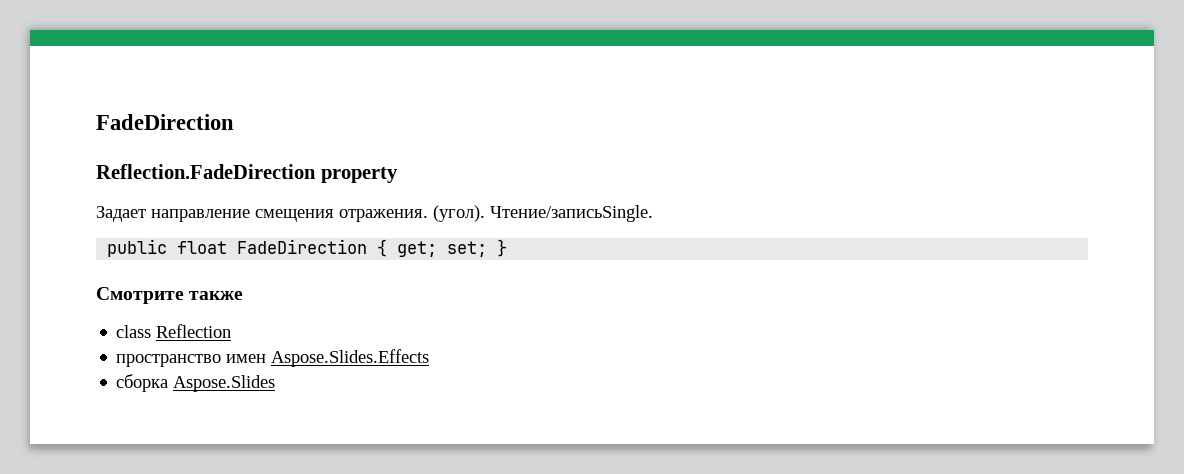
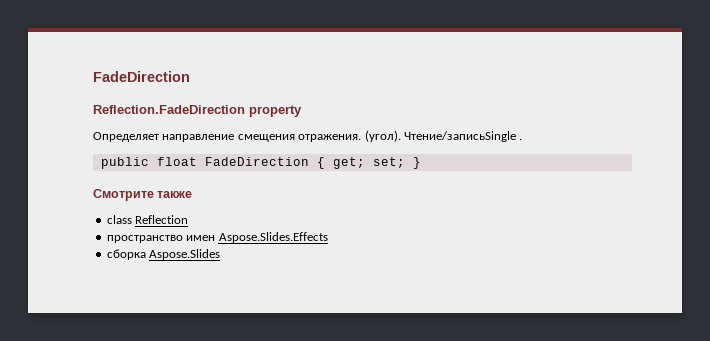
- Задает направление смещения отражения.
+ Определяет направление смещения отражения.
- Чтение/записьSingle.
+ Чтение/записьSingle .

